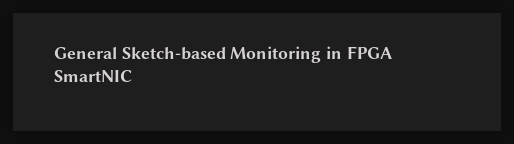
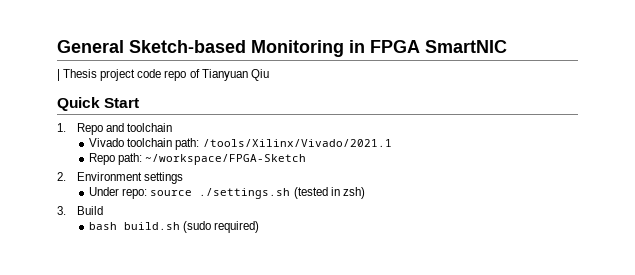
+ | Thesis project code repo of Tianyuan Qiu
+ Quick Start
+ 1. Repo and toolchain
+ Vivado toolchain path: /tools/Xilinx/Vivado/2021.1
+ Repo path: ~/workspace/FPGA-Sketch
+ 2. Environment settings
+ Under repo: source ./settings.sh (tested in zsh)
+ 3. Build
+ bash build.sh (sudo required)

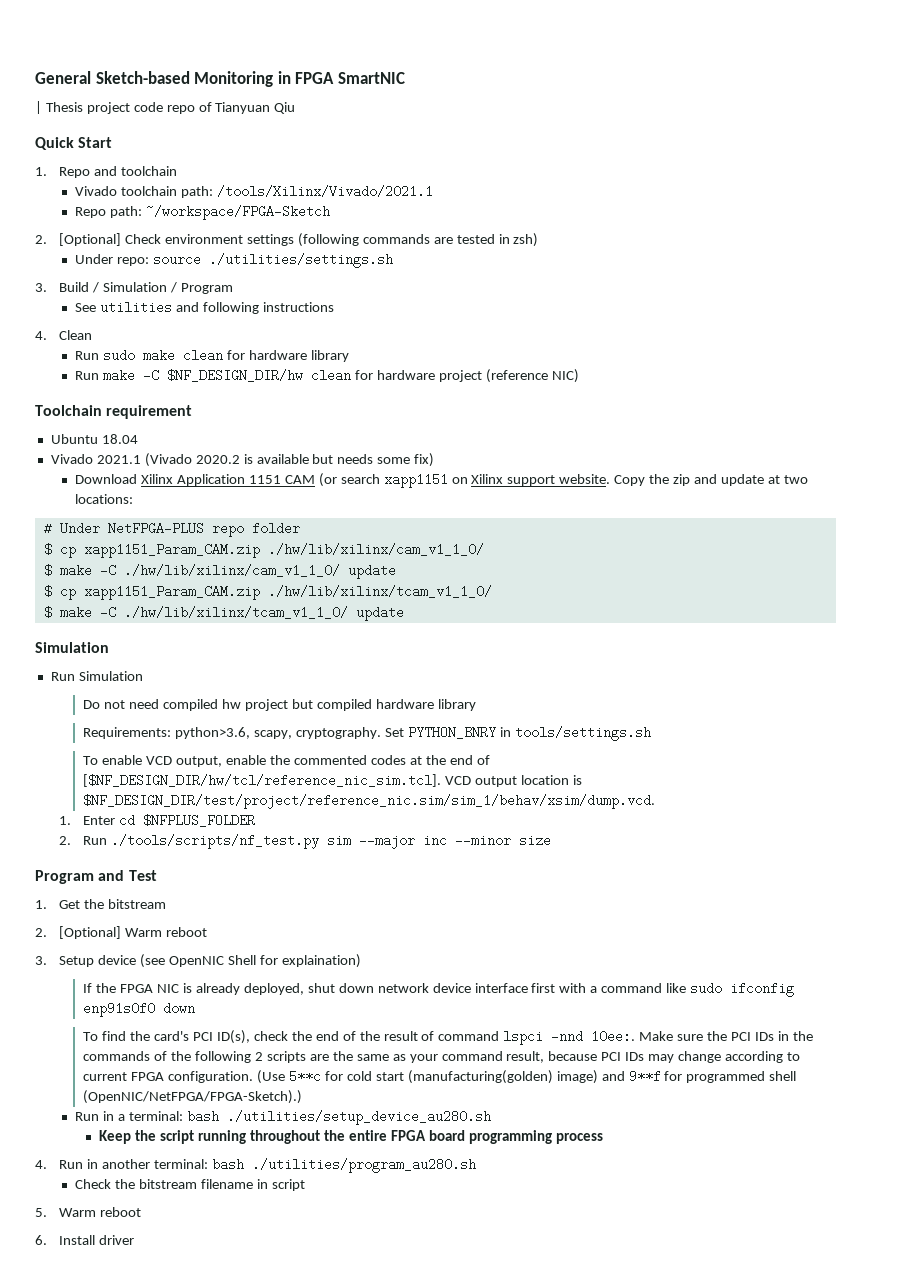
- 2. Environment settings
- Under repo: source ./settings.sh (tested in zsh)
- 3. Build
- bash build.sh (sudo required)
+ 2. [Optional] Check environment settings (following commands are tested in zsh)
+ Under repo: source ./utilities/settings.sh
+ 3. Build / Simulation / Program
+ See utilities and following instructions
+ 4. Clean
+ Run sudo make clean for hardware library
+ Run make -C $NF_DESIGN_DIR/hw clean for hardware project (reference NIC)
+ Toolchain requirement
+ Ubuntu 18.04
+ Vivado 2021.1 (Vivado 2020.2 is available but needs some fix)
+ Download Xilinx Application 1151 CAM (or search xapp1151 on Xilinx support website. Copy the zip and update at two locations:
+ # Under NetFPGA-PLUS repo folder
+ $ cp xapp1151_Param_CAM.zip ./hw/lib/xilinx/cam_v1_1_0/
+ $ make -C ./hw/lib/xilinx/cam_v1_1_0/ update
+ $ cp xapp1151_Param_CAM.zip ./hw/lib/xilinx/tcam_v1_1_0/
+ $ make -C ./hw/lib/xilinx/tcam_v1_1_0/ update
+ Simulation
+ Run Simulation
+ Do not need compiled hw project but compiled hardware library
+ Requirements: python>3.6, scapy, cryptography. Set PYTHON_BNRY in tools/settings.sh
+ To enable VCD output, enable the commented codes at the end of [$NF_DESIGN_DIR/hw/tcl/reference_nic_sim.tcl]. VCD output location is $NF_DESIGN_DIR/test/project/reference_nic.sim/sim_1/behav/xsim/dump.vcd.
+ 1. Enter cd $NFPLUS_FOLDER
+ 2. Run ./tools/scripts/nf_test.py sim --major inc --minor size
+ Program and Test
+ 1. Get the bitstream
+ 2. [Optional] Warm reboot
+ 3. Setup device (see OpenNIC Shell for explaination)
+ If the FPGA NIC is already deployed, shut down network device interface first with a command like sudo ifconfig enp91s0f0 down
+ To find the card's PCI ID(s), check the end of the result of command lspci -nnd 10ee:. Make sure the PCI IDs in the commands of the following 2 scripts are the same as your command result, because PCI IDs may change according to current FPGA configuration. (Use 5**c for cold start (manufacturing(golden) image) and 9**f for programmed shell (OpenNIC/NetFPGA/FPGA-Sketch).)
+ Run in a terminal: bash ./utilities/setup_device_au280.sh
+ Keep the script running throughout the entire FPGA board programming process
+ 4. Run in another terminal: bash ./utilities/program_au280.sh
+ Check the bitstream filename in script
+ 5. Warm reboot
+ 6. Install driver

